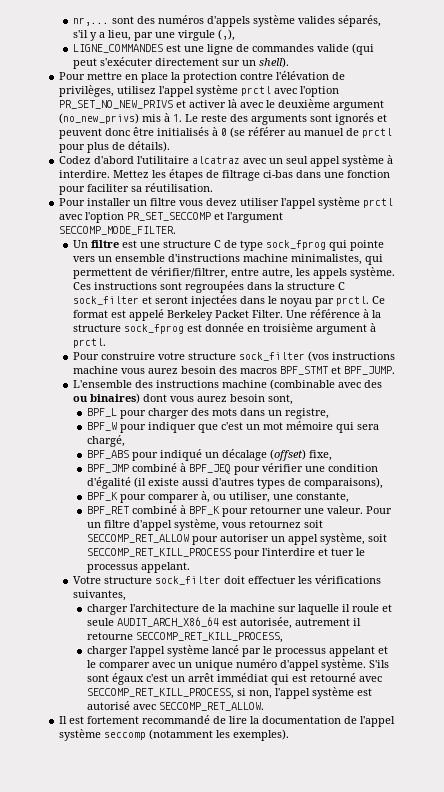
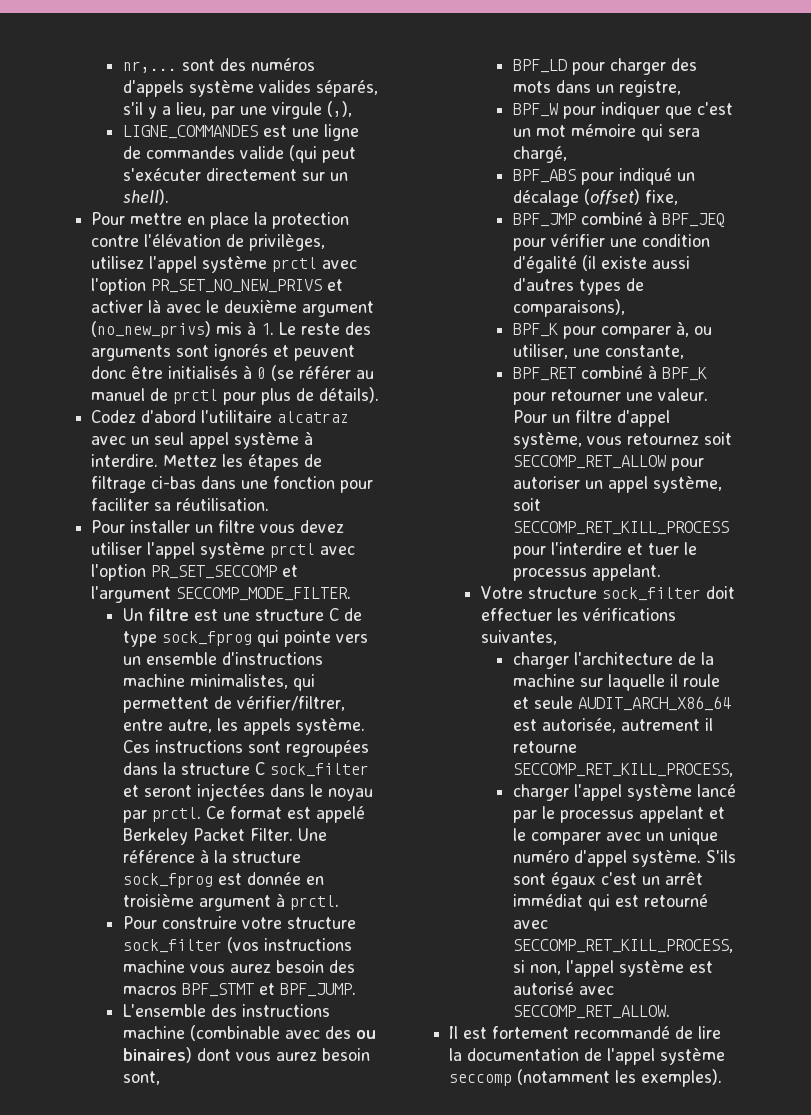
- BPF_L pour charger des mots dans un registre,
+ BPF_LD pour charger des mots dans un registre,

